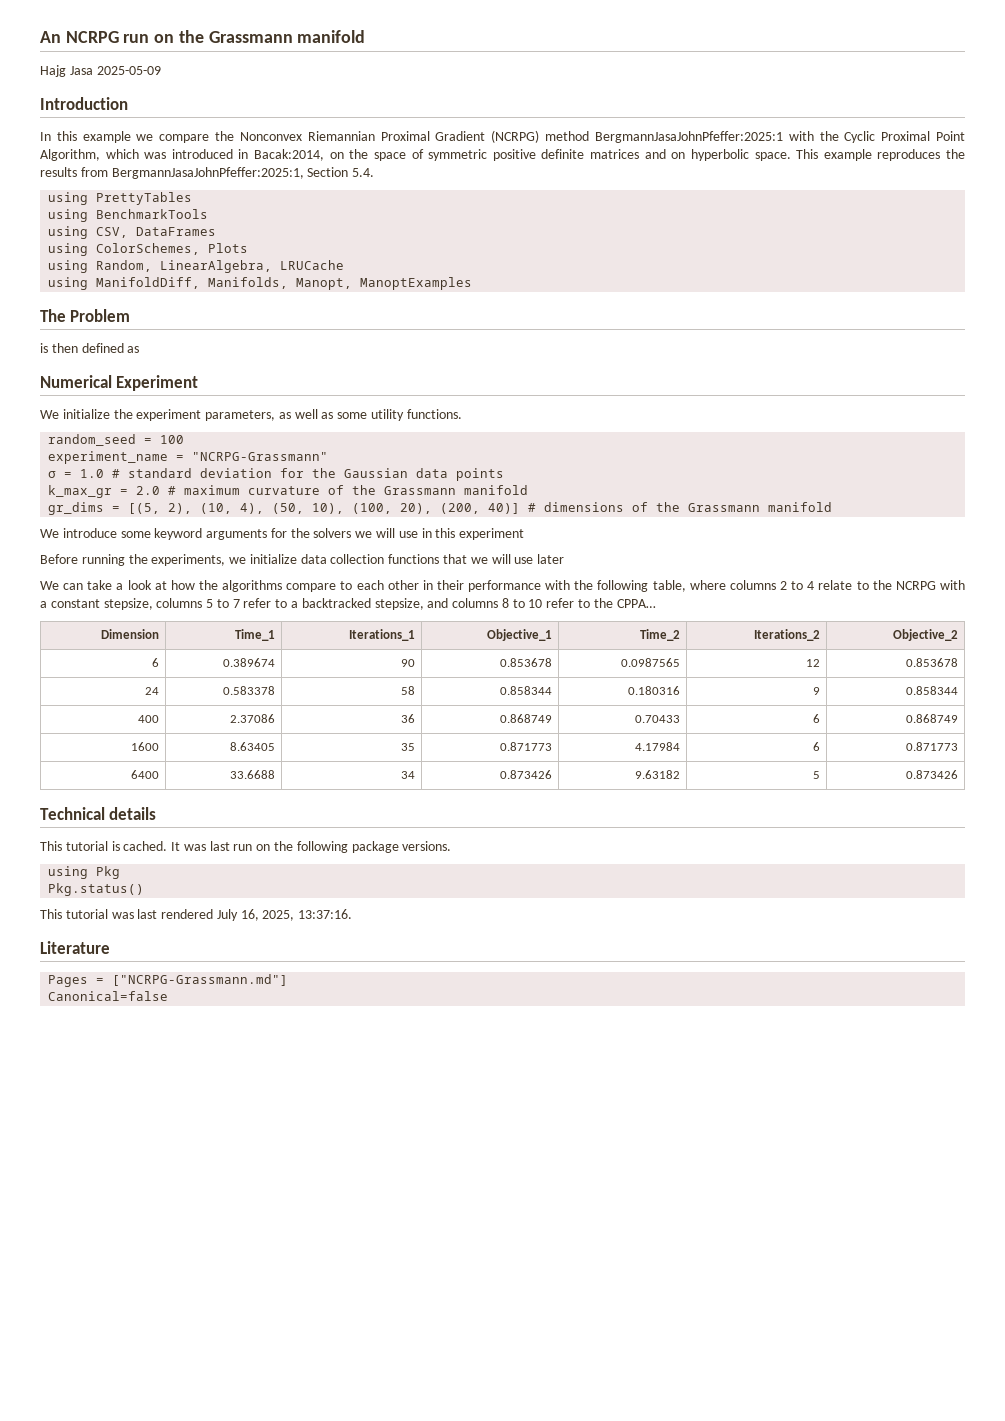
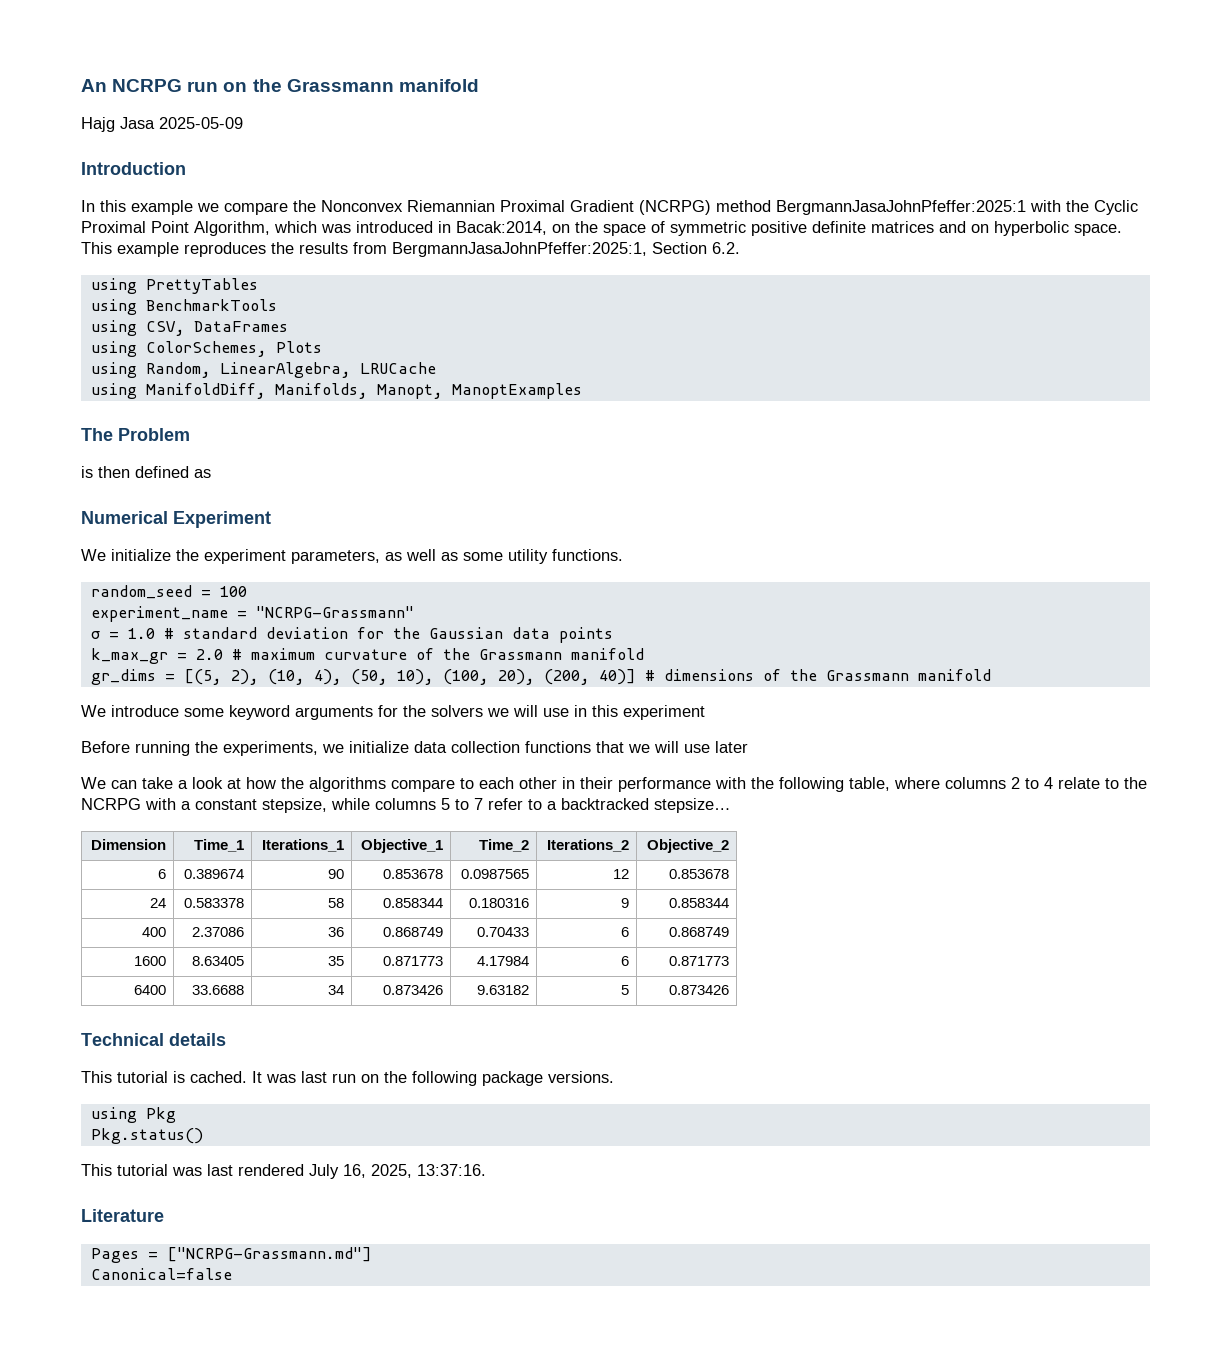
- This example reproduces the results from BergmannJasaJohnPfeffer:2025:1, Section 5.4.
+ This example reproduces the results from BergmannJasaJohnPfeffer:2025:1, Section 6.2.
- We can take a look at how the algorithms compare to each other in their performance with the following table, where columns 2 to 4 relate to the NCRPG with a constant stepsize, columns 5 to 7 refer to a backtracked stepsize, and columns 8 to 10 refer to the CPPA…
+ We can take a look at how the algorithms compare to each other in their performance with the following table, where columns 2 to 4 relate to the NCRPG with a constant stepsize, while columns 5 to 7 refer to a backtracked stepsize…

